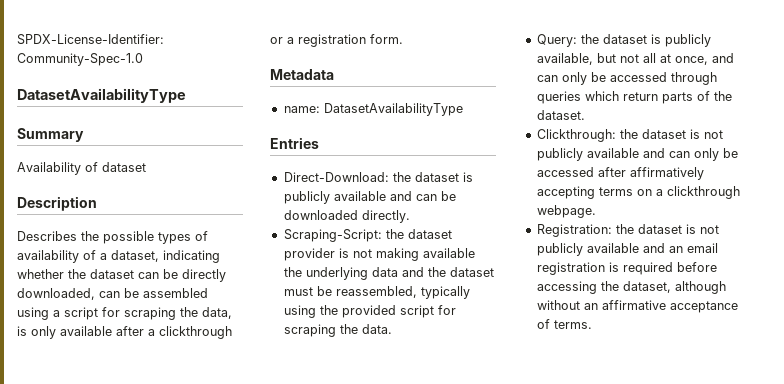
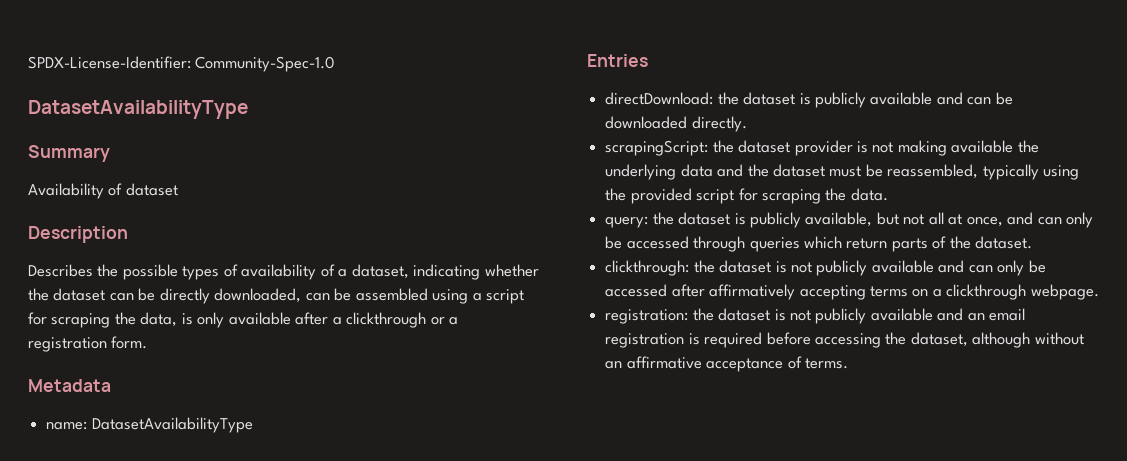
- Direct-Download: the dataset is publicly available and can be downloaded directly.
+ directDownload: the dataset is publicly available and can be downloaded directly.
- Scraping-Script: the dataset provider is not making available the underlying data and the dataset must be reassembled, typically using the provided script for scraping the data.
+ scrapingScript: the dataset provider is not making available the underlying data and the dataset must be reassembled, typically using the provided script for scraping the data.
- Query: the dataset is publicly available, but not all at once, and can only be accessed through queries which return parts of the dataset.
+ query: the dataset is publicly available, but not all at once, and can only be accessed through queries which return parts of the dataset.
- Clickthrough: the dataset is not publicly available and can only be accessed after affirmatively accepting terms on a clickthrough webpage.
+ clickthrough: the dataset is not publicly available and can only be accessed after affirmatively accepting terms on a clickthrough webpage.
- Registration: the dataset is not publicly available and an email registration is required before accessing the dataset, although without an affirmative acceptance of terms.
+ registration: the dataset is not publicly available and an email registration is required before accessing the dataset, although without an affirmative acceptance of terms.

